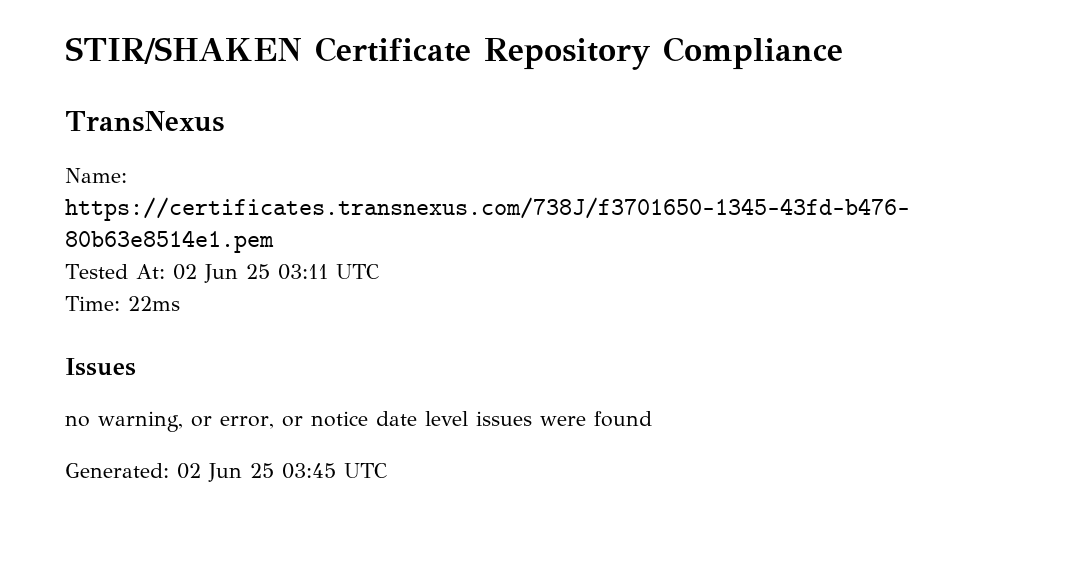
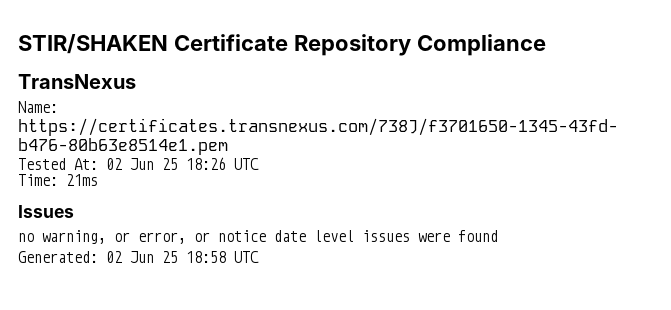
- Tested At: 02 Jun 25 03:11 UTC
+ Tested At: 02 Jun 25 18:26 UTC
- Time: 22ms
+ Time: 21ms
- Generated: 02 Jun 25 03:45 UTC
+ Generated: 02 Jun 25 18:58 UTC

